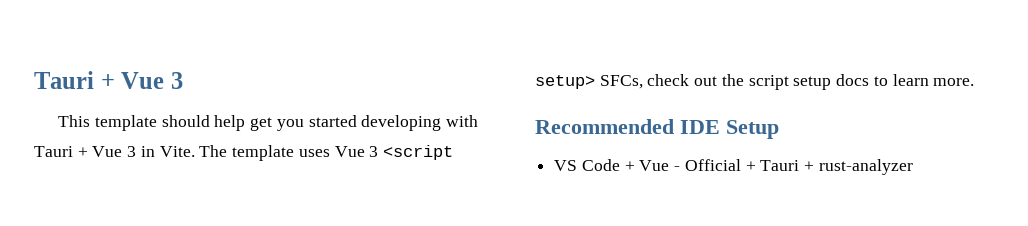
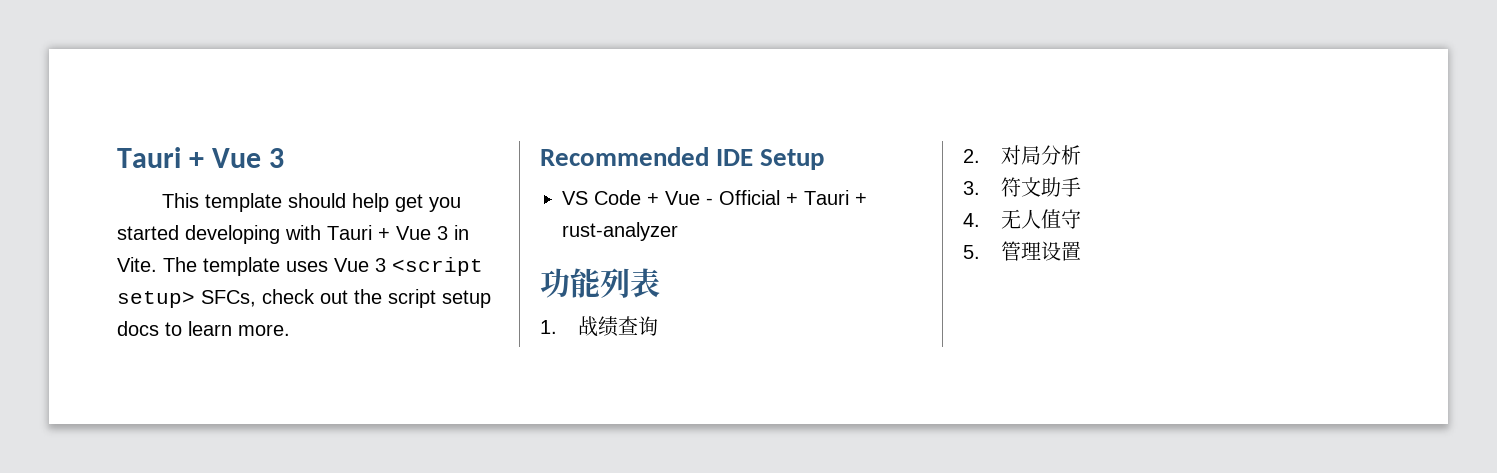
+ 功能列表
+ 1.战绩查询
+ 2.对局分析
+ 3.符文助手
+ 4.无人值守
+ 5.管理设置

